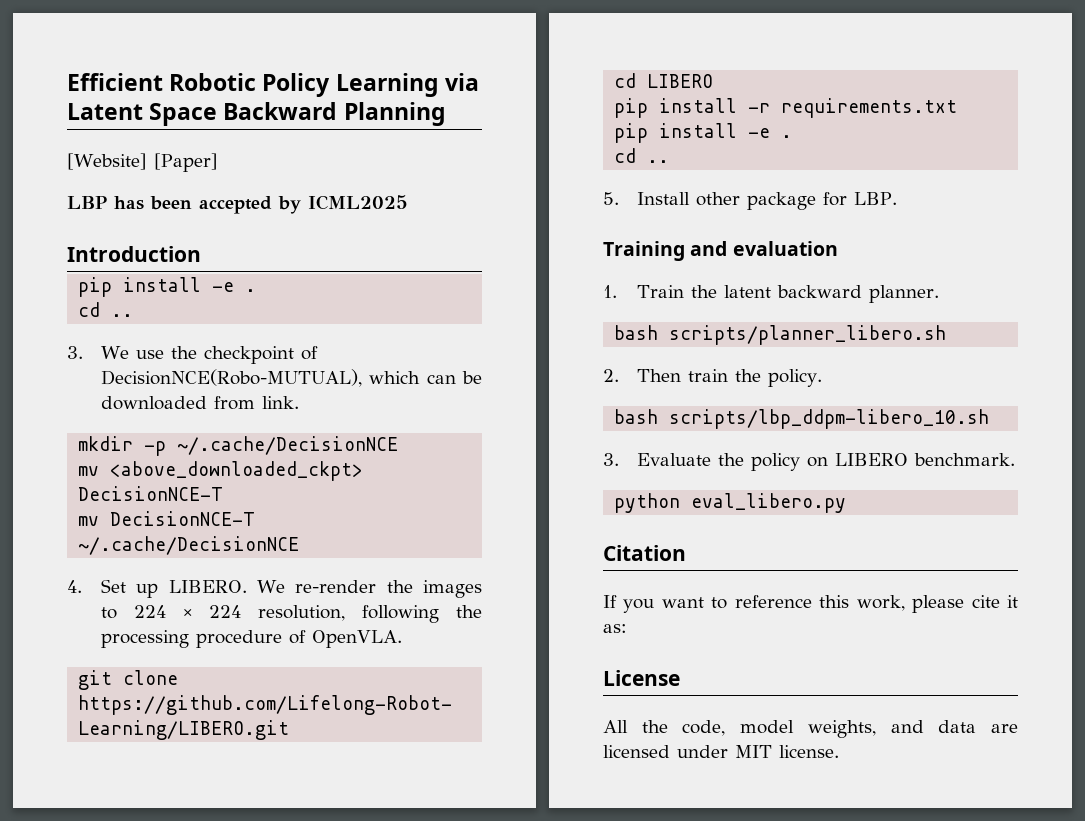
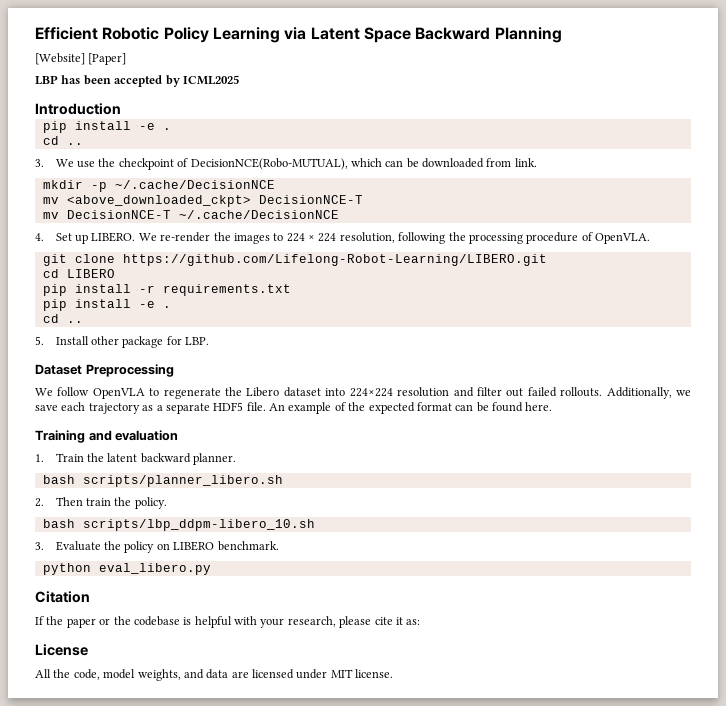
+ Dataset Preprocessing
+ We follow OpenVLA to regenerate the Libero dataset into 224×224 resolution and filter out failed rollouts. Additionally, we save each trajectory as a separate HDF5 file. An example of the expected format can be found here.
- If you want to reference this work, please cite it as:
+ If the paper or the codebase is helpful with your research, please cite it as:

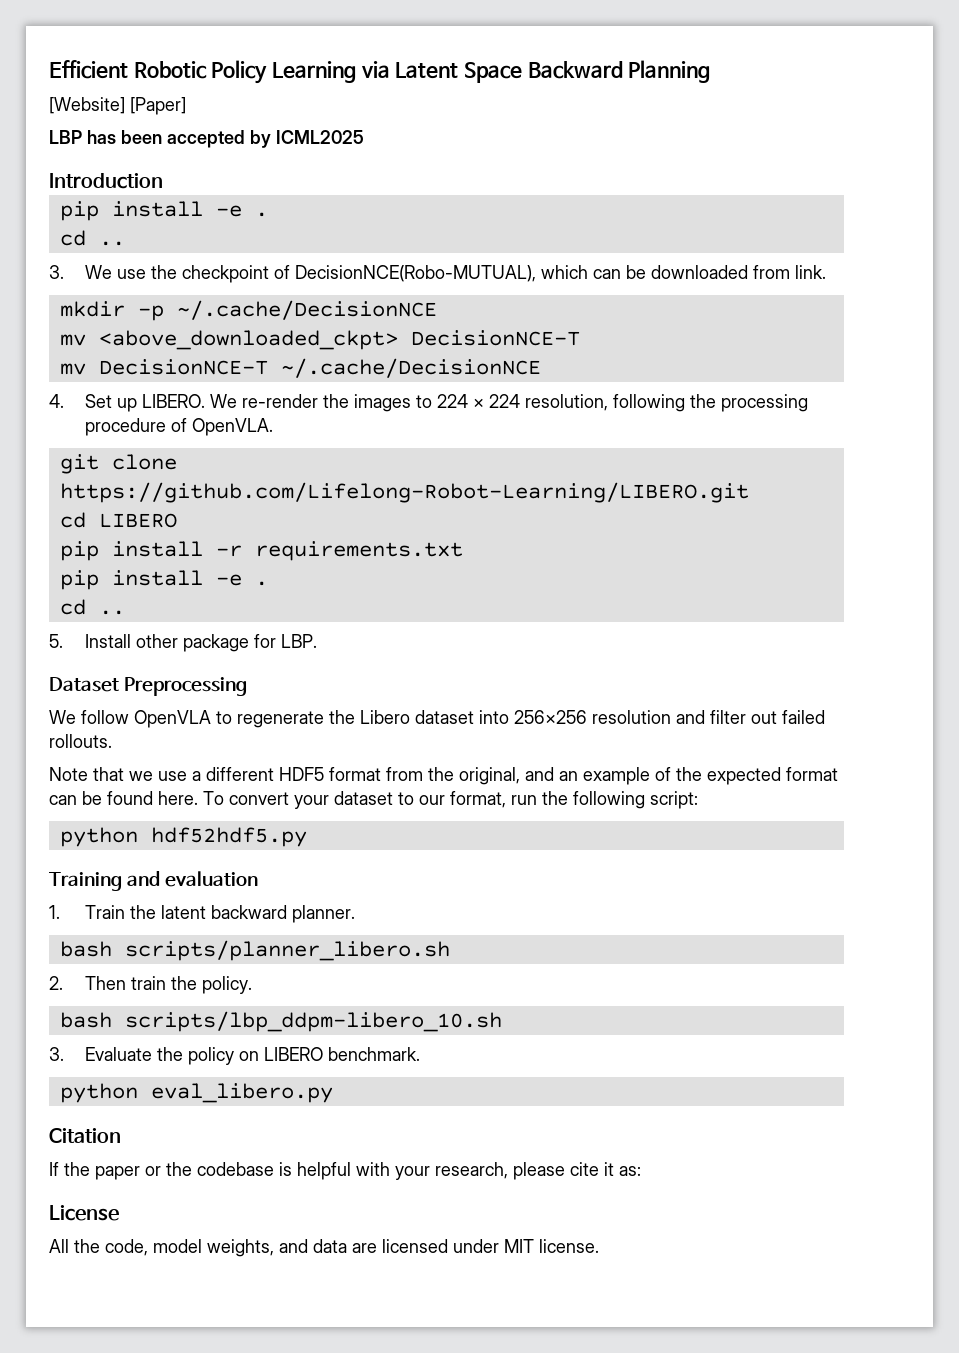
- We follow OpenVLA to regenerate the Libero dataset into 224×224 resolution and filter out failed rollouts. Additionally, we save each trajectory as a separate HDF5 file. An example of the expected format can be found here.
+ We follow OpenVLA to regenerate the Libero dataset into 256×256 resolution and filter out failed rollouts.
+ Note that we use a different HDF5 format from the original, and an example of the expected format can be found here. To convert your dataset to our format, run the following script:
+ python hdf52hdf5.py

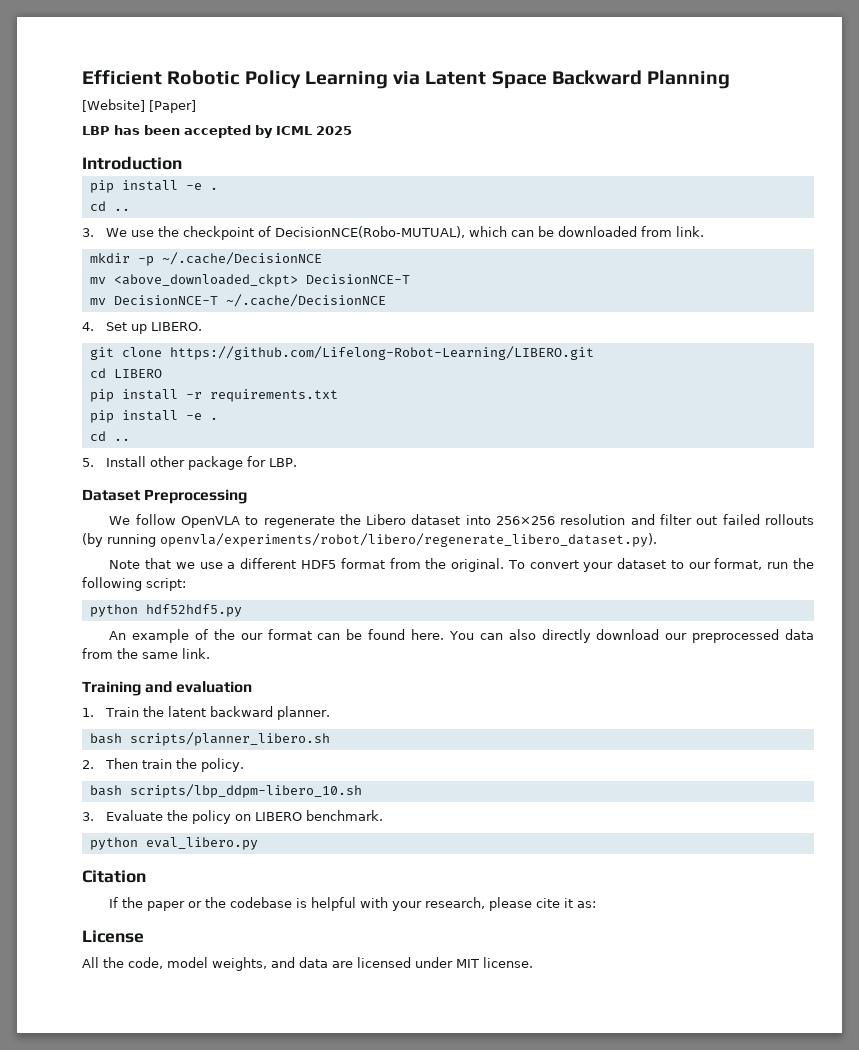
- LBP has been accepted by ICML2025
+ LBP has been accepted by ICML 2025
- We re-render the images to 224 × 224 resolution, following the processing procedure of OpenVLA.
- We follow OpenVLA to regenerate the Libero dataset into 256×256 resolution and filter out failed rollouts.
+ We follow OpenVLA to regenerate the Libero dataset into 256×256 resolution and filter out failed rollouts (by running openvla/experiments/robot/libero/regenerate_libero_dataset.py).
- Note that we use a different HDF5 format from the original, and an example of the expected format can be found here.
+ Note that we use a different HDF5 format from the original.
+ An example of the our format can be found here. You can also directly download our preprocessed data from the same link.

